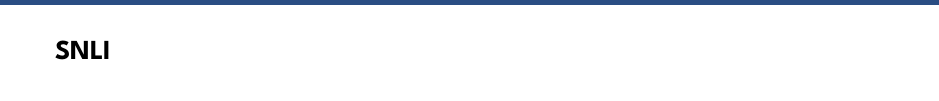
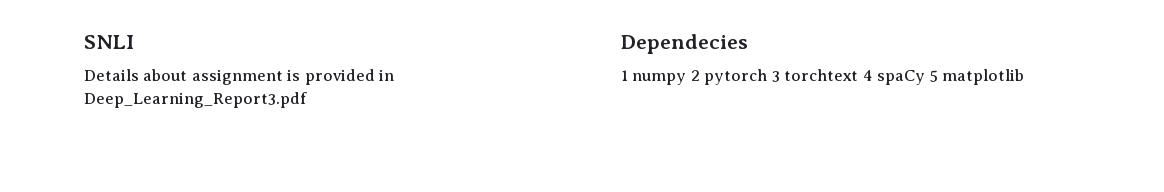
+ Details about assignment is provided in Deep_Learning_Report3.pdf
+ Dependecies
+ 1 numpy 2 pytorch 3 torchtext 4 spaCy 5 matplotlib

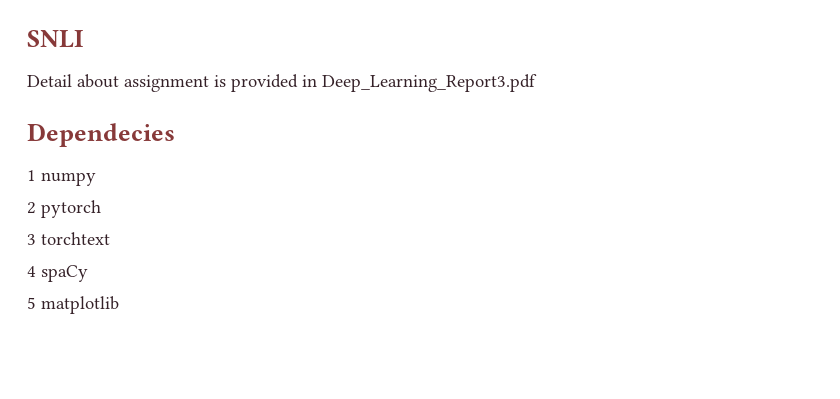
- Details about assignment is provided in Deep_Learning_Report3.pdf
+ Detail about assignment is provided in Deep_Learning_Report3.pdf
- 1 numpy 2 pytorch 3 torchtext 4 spaCy 5 matplotlib
+ 1 numpy
+ 2 pytorch
+ 3 torchtext
+ 4 spaCy
+ 5 matplotlib

